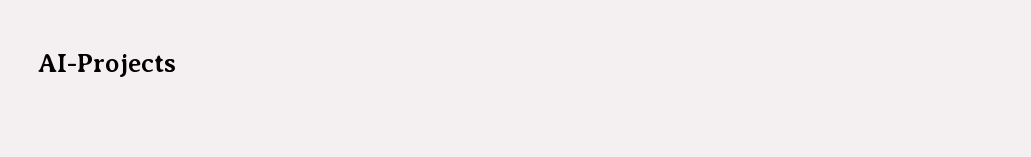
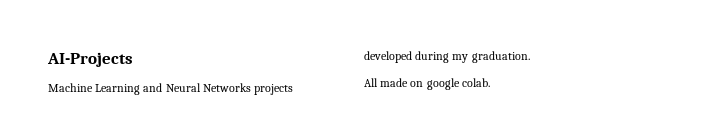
+ Machine Learning and Neural Networks projects developed during my graduation.
+ All made on google colab.

